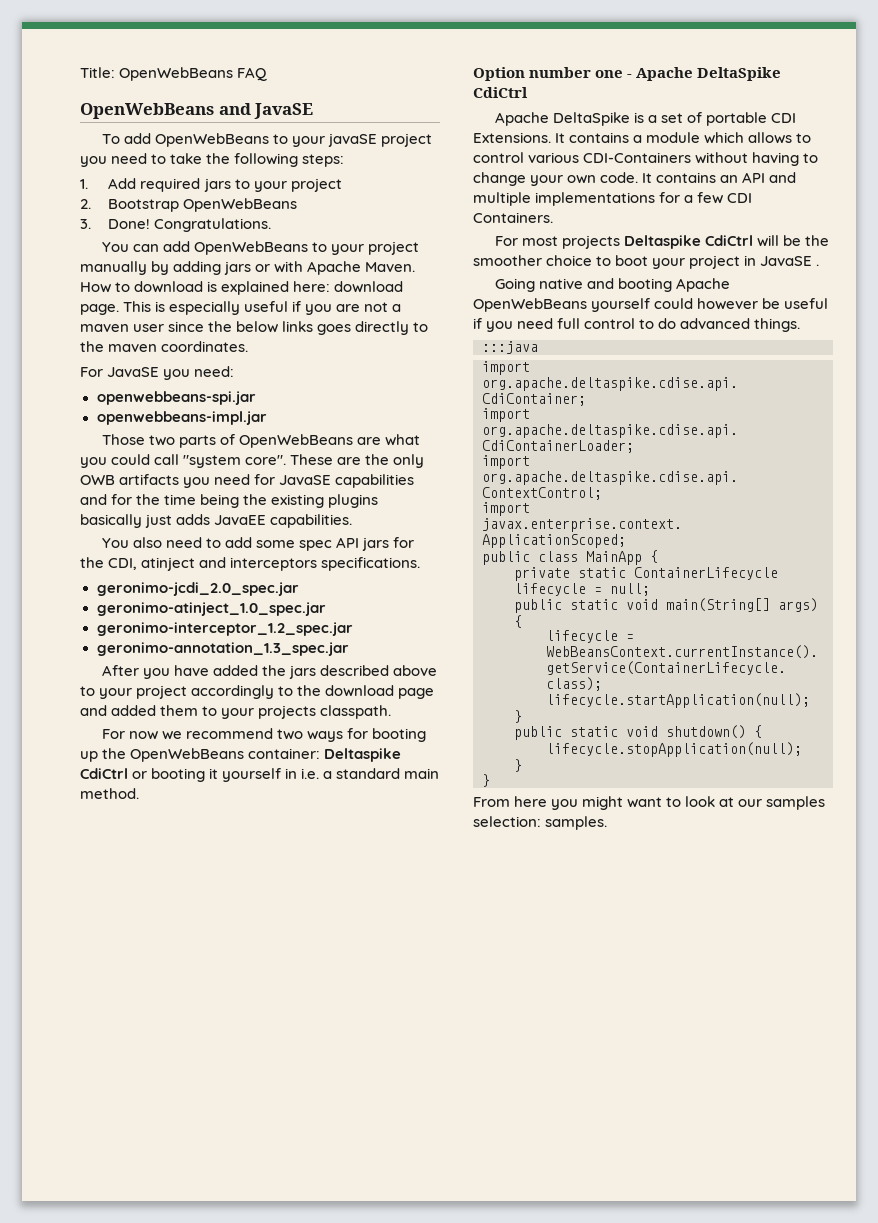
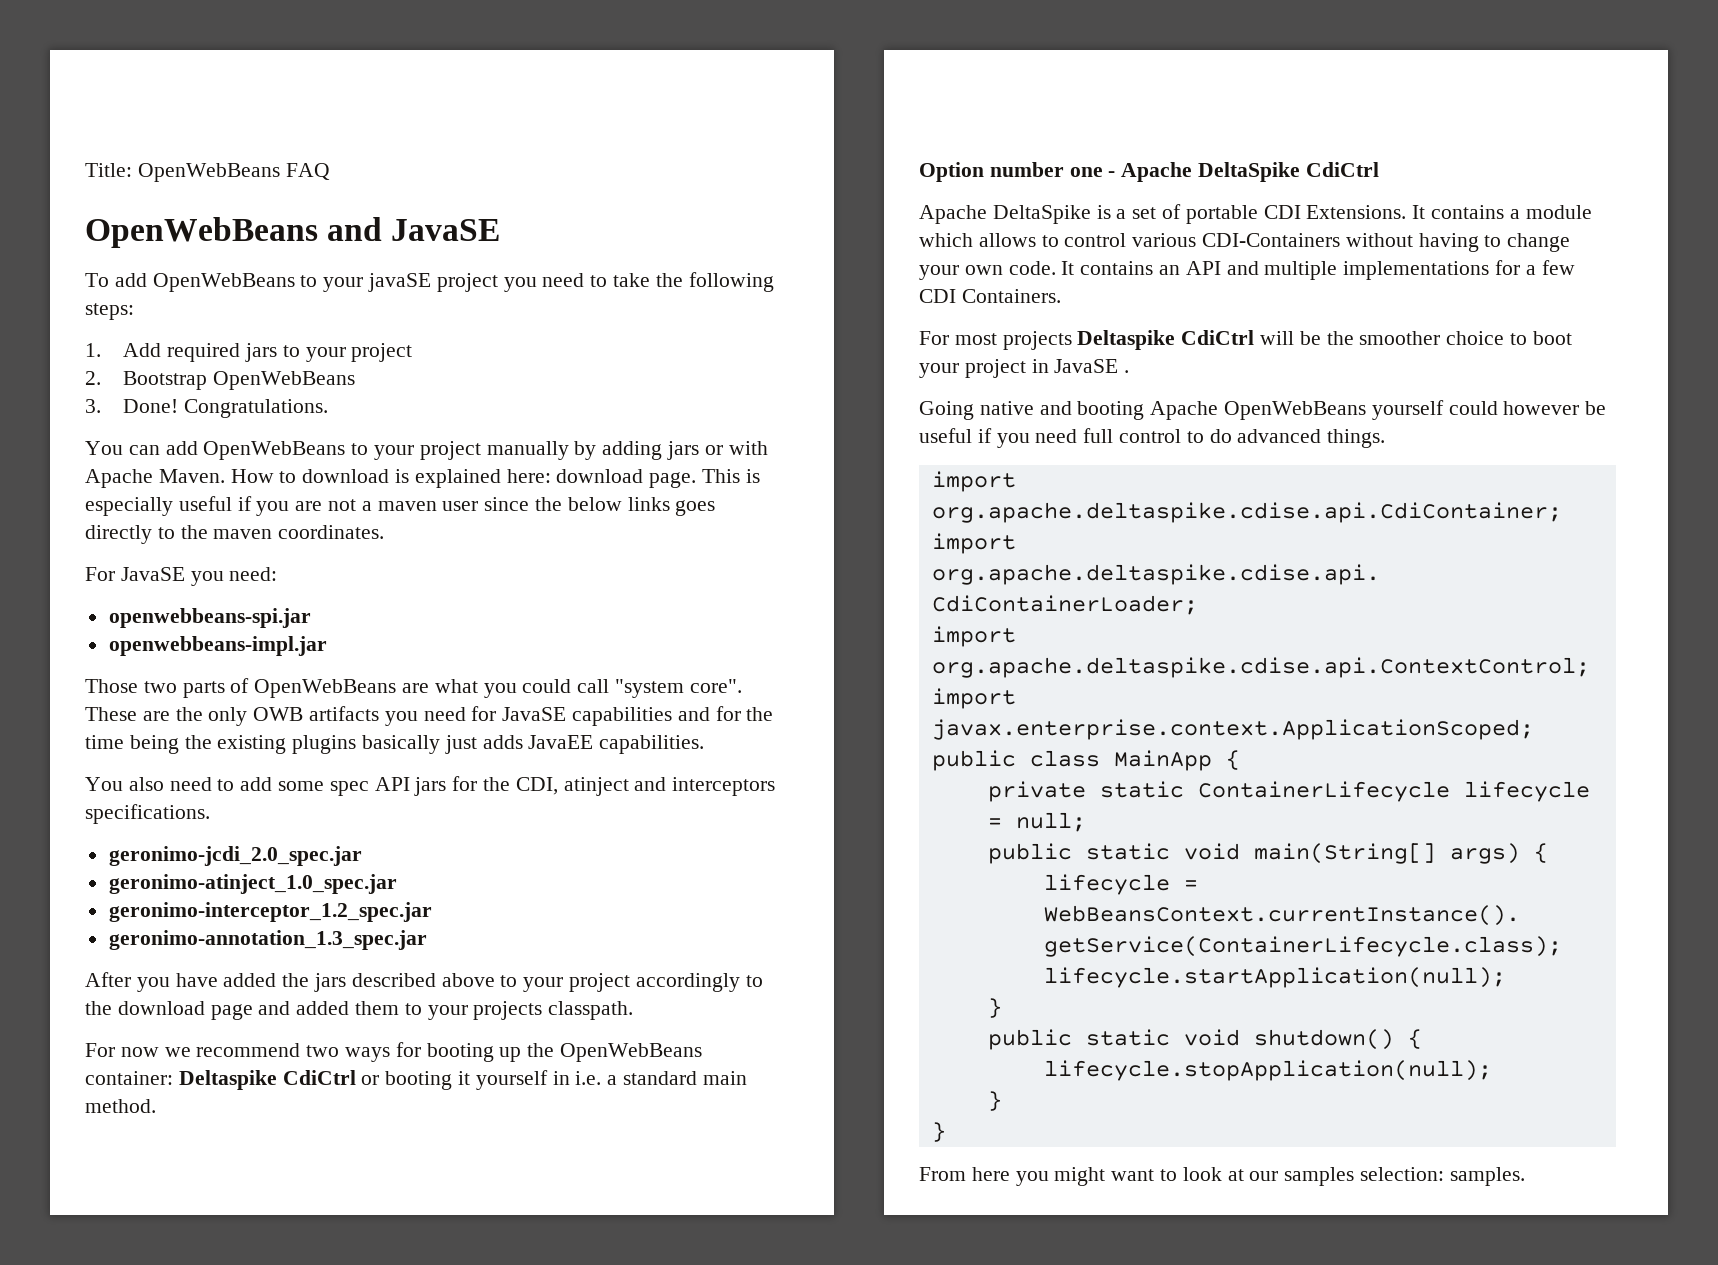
- :::java

